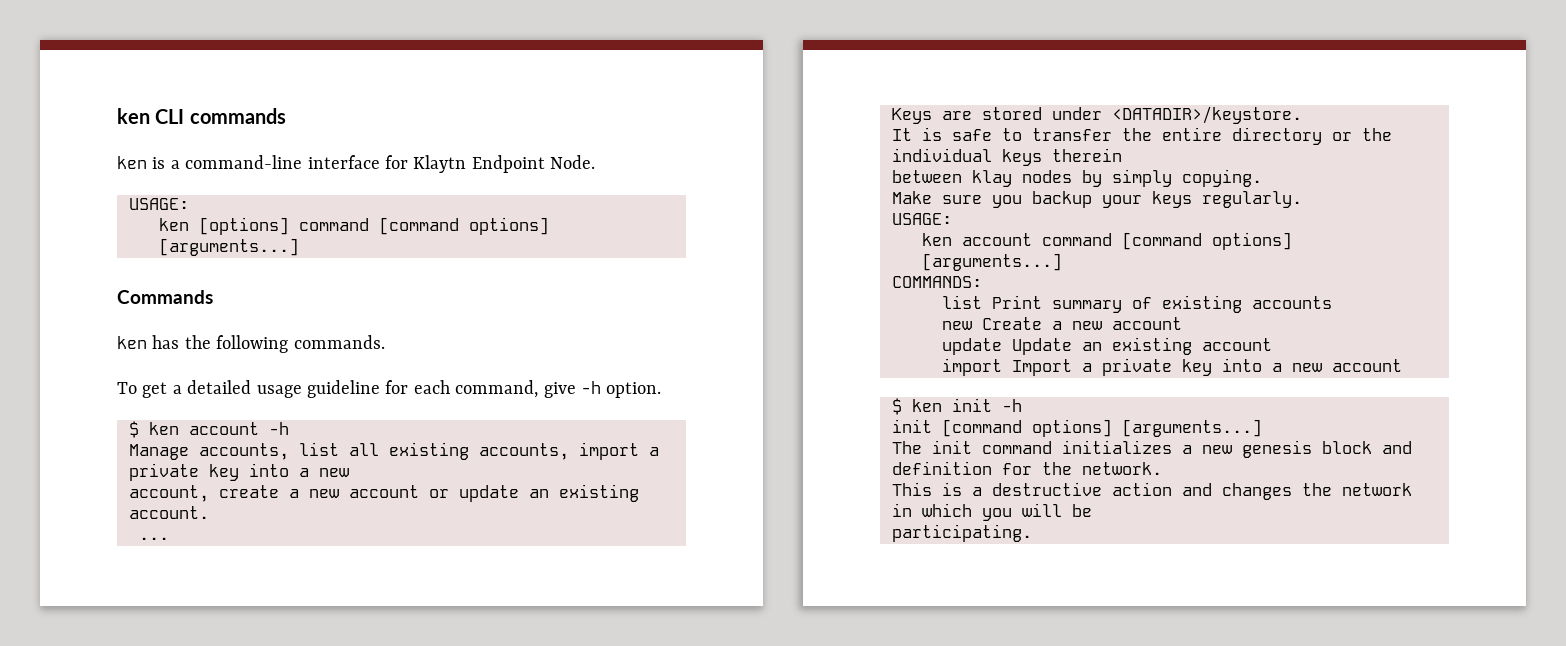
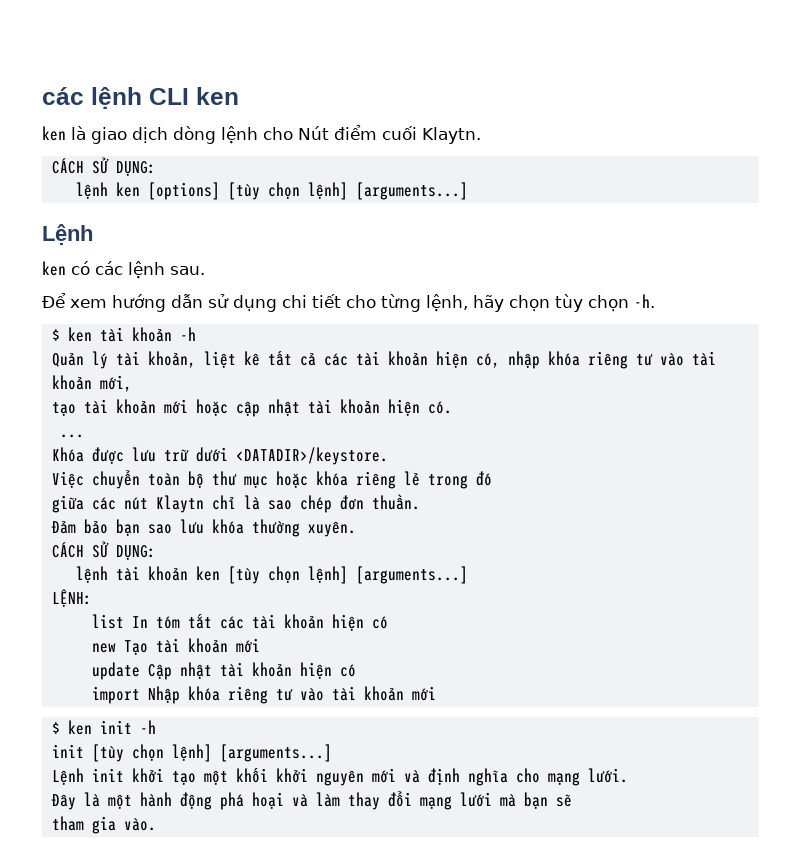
- ken CLI commands
- ken is a command-line interface for Klaytn Endpoint Node.
- USAGE:
- ken [options] command [command options] [arguments...]
- Commands
- ken has the following commands.
- To get a detailed usage guideline for each command, give -h option.
- $ ken account -h
- Manage accounts, list all existing accounts, import a private key into a new
- account, create a new account or update an existing account.
+ các lệnh CLI ken
+ ken là giao dịch dòng lệnh cho Nút điểm cuối Klaytn.
+ CÁCH SỬ DỤNG:
+ lệnh ken [options] [tùy chọn lệnh] [arguments...]
+ Lệnh
+ ken có các lệnh sau.
+ Để xem hướng dẫn sử dụng chi tiết cho từng lệnh, hãy chọn tùy chọn -h.
+ $ ken tài khoản -h
+ Quản lý tài khoản, liệt kê tất cả các tài khoản hiện có, nhập khóa riêng tư vào tài khoản mới,
+ tạo tài khoản mới hoặc cập nhật tài khoản hiện có.
  ...
- Keys are stored under <DATADIR>/keystore.
- It is safe to transfer the entire directory or the individual keys therein
- between klay nodes by simply copying.
- Make sure you backup your keys regularly.
- USAGE:
- ken account command [command options] [arguments...]
- COMMANDS:
- list Print summary of existing accounts
- new Create a new account
- update Update an existing account
- import Import a private key into a new account
+ Khóa được lưu trữ dưới <DATADIR>/keystore.
+ Việc chuyển toàn bộ thư mục hoặc khóa riêng lẻ trong đó
+ giữa các nút Klaytn chỉ là sao chép đơn thuần.
+ Đảm bảo bạn sao lưu khóa thường xuyên.
+ CÁCH SỬ DỤNG:
+ lệnh tài khoản ken [tùy chọn lệnh] [arguments...]
+ LỆNH:
+ list In tóm tắt các tài khoản hiện có
+ new Tạo tài khoản mới
+ update Cập nhật tài khoản hiện có
+ import Nhập khóa riêng tư vào tài khoản mới
- init [command options] [arguments...]
- The init command initializes a new genesis block and definition for the network.
- This is a destructive action and changes the network in which you will be
- participating.
+ init [tùy chọn lệnh] [arguments...]
+ Lệnh init khởi tạo một khối khởi nguyên mới và định nghĩa cho mạng lưới.
+ Đây là một hành động phá hoại và làm thay đổi mạng lưới mà bạn sẽ
+ tham gia vào.

